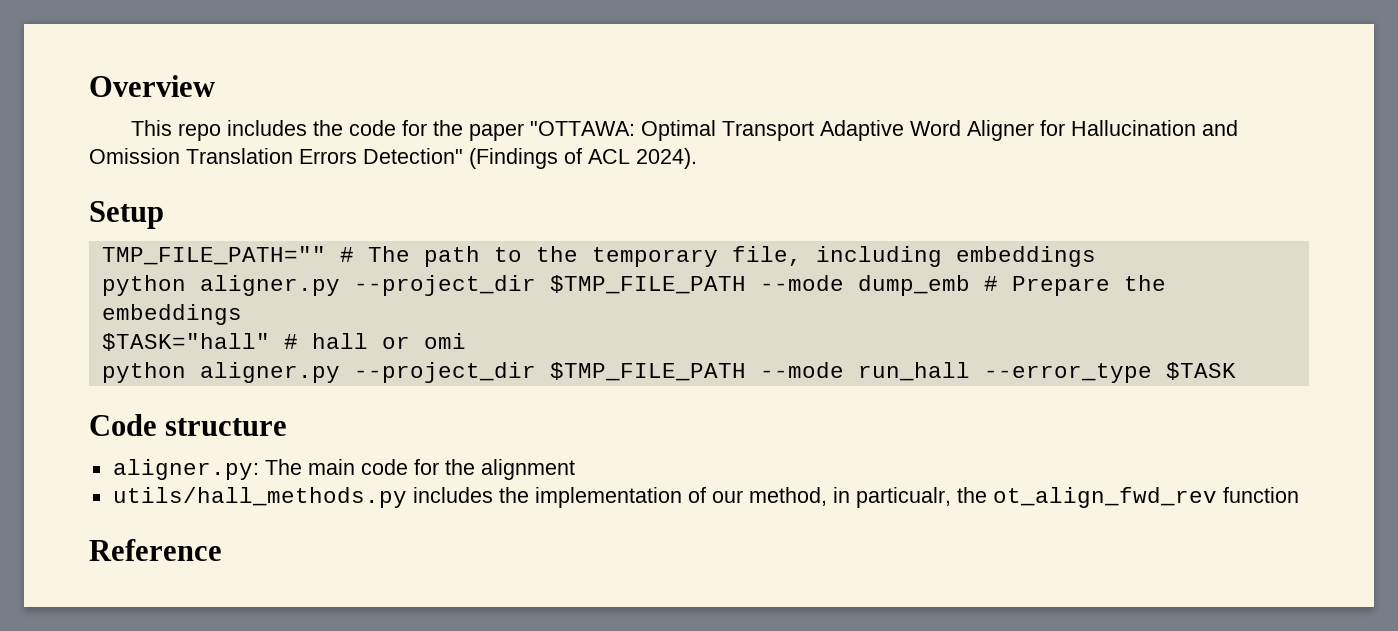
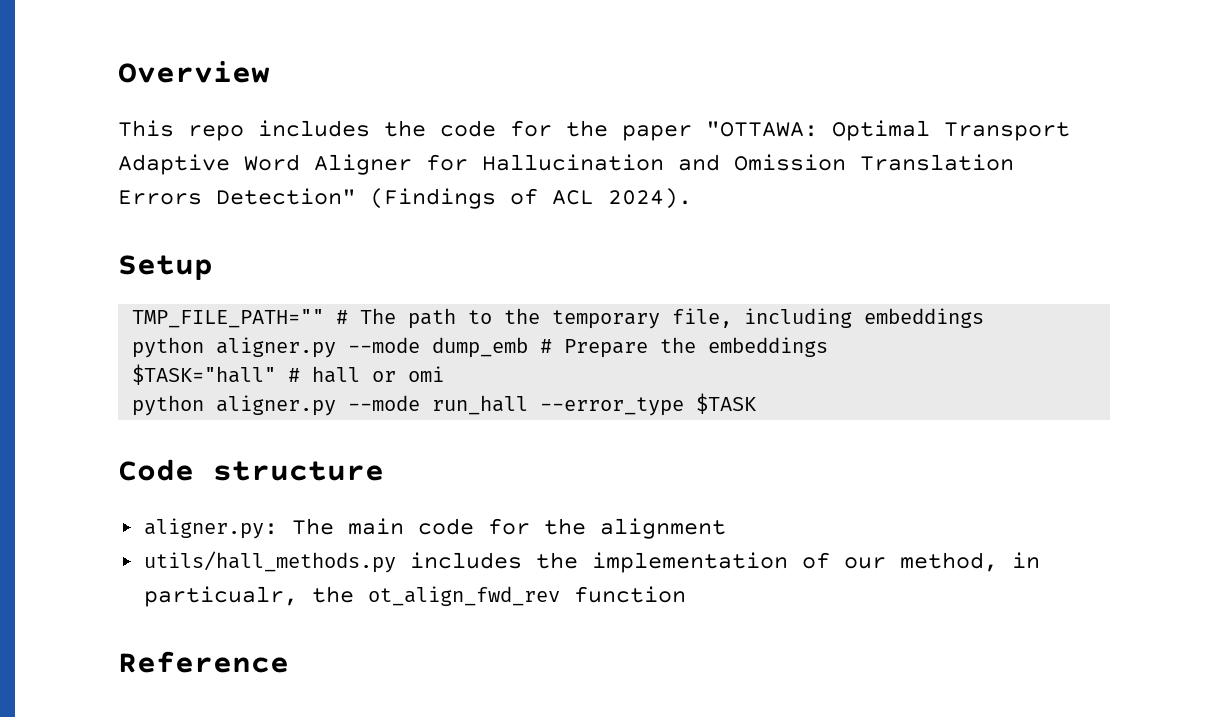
- python aligner.py --project_dir $TMP_FILE_PATH --mode dump_emb # Prepare the embeddings
+ python aligner.py --mode dump_emb # Prepare the embeddings
- python aligner.py --project_dir $TMP_FILE_PATH --mode run_hall --error_type $TASK
+ python aligner.py --mode run_hall --error_type $TASK

